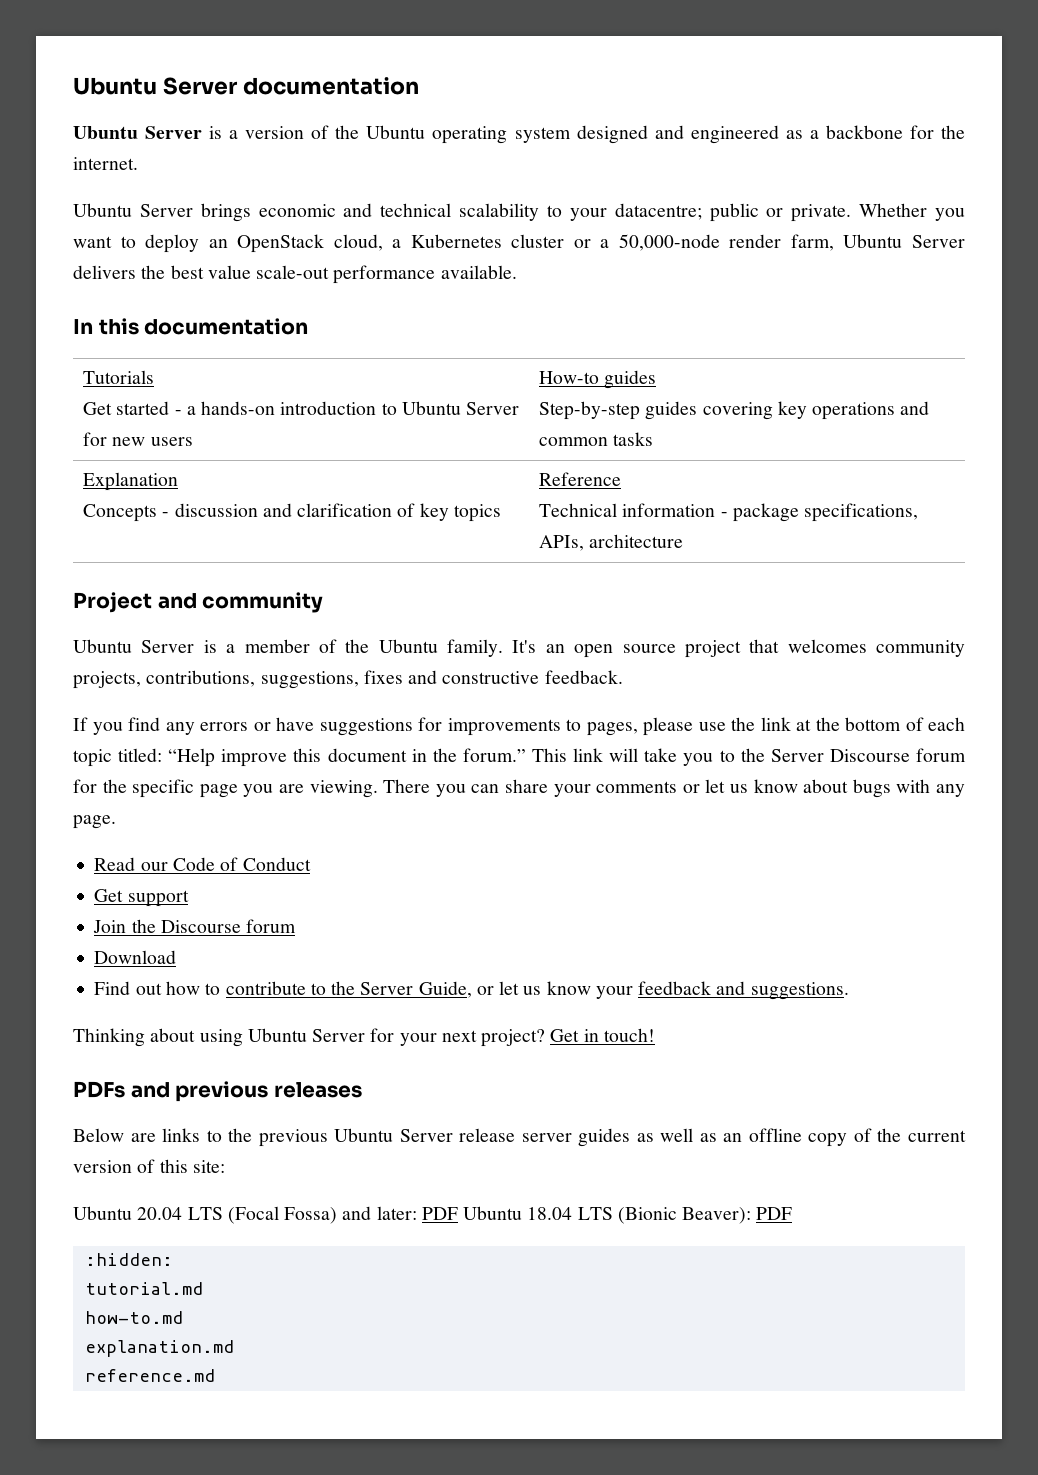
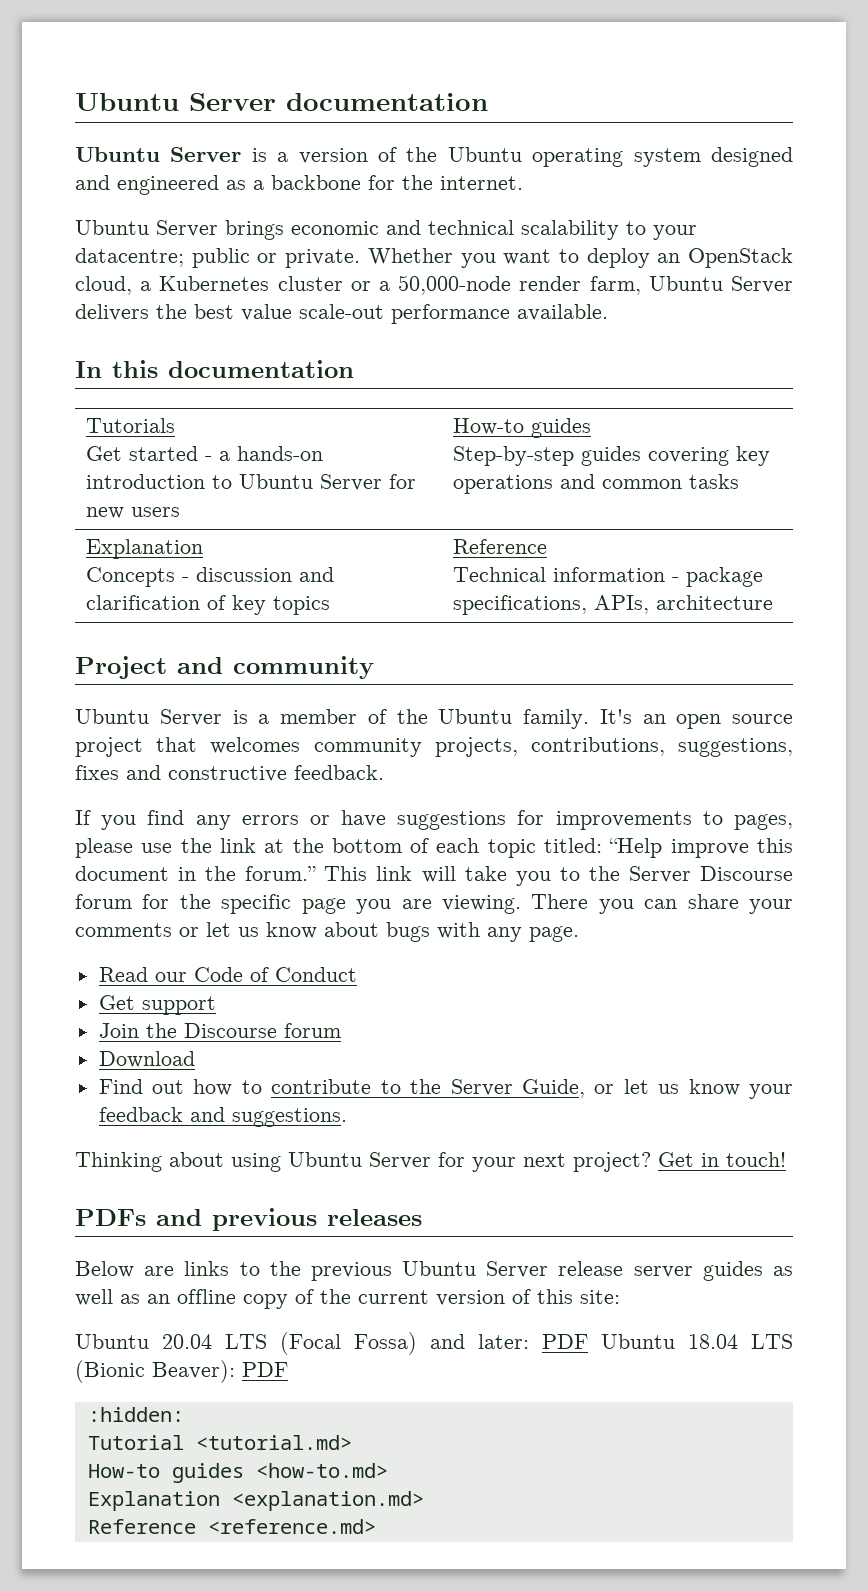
- tutorial.md
- how-to.md
- explanation.md
- reference.md
+ Tutorial <tutorial.md>
+ How-to guides <how-to.md>
+ Explanation <explanation.md>
+ Reference <reference.md>

